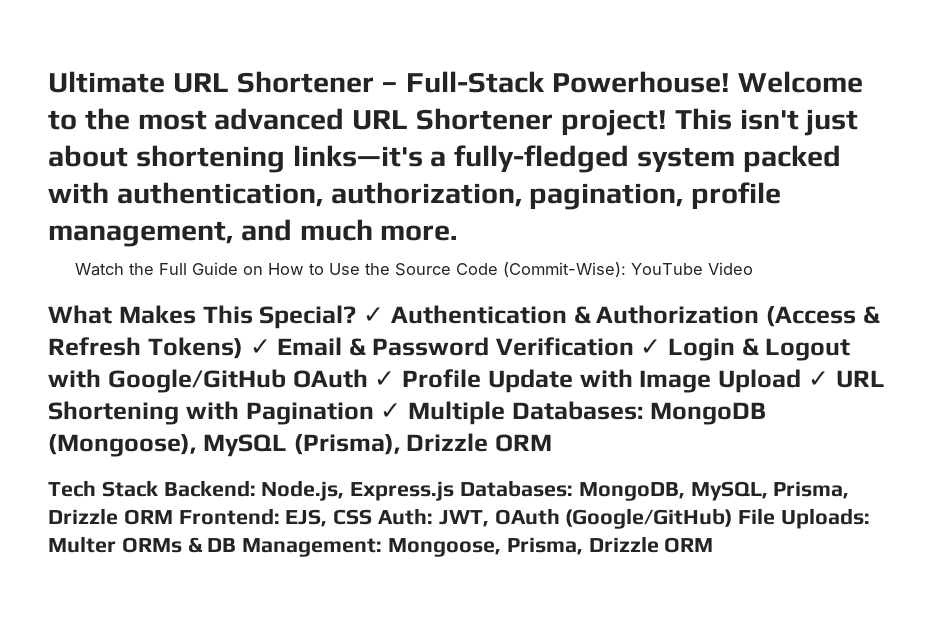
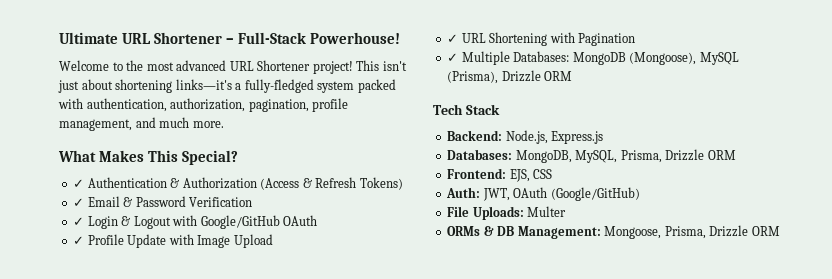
- Ultimate URL Shortener – Full-Stack Powerhouse! Welcome to the most advanced URL Shortener project!
+ Ultimate URL Shortener – Full-Stack Powerhouse!
+ Welcome to the most advanced URL Shortener project!
- Watch the Full Guide on How to Use the Source Code (Commit-Wise): YouTube Video
- What Makes This Special? ✓ Authentication & Authorization (Access & Refresh Tokens) ✓ Email & Password Verification ✓ Login & Logout with Google/GitHub OAuth ✓ Profile Update with Image Upload ✓ URL Shortening with Pagination ✓ Multiple Databases: MongoDB (Mongoose), MySQL (Prisma), Drizzle ORM
+ What Makes This Special?
+ ✓ Authentication & Authorization (Access & Refresh Tokens)
+ ✓ Email & Password Verification
+ ✓ Login & Logout with Google/GitHub OAuth
+ ✓ Profile Update with Image Upload
+ ✓ URL Shortening with Pagination
+ ✓ Multiple Databases: MongoDB (Mongoose), MySQL (Prisma), Drizzle ORM
- Tech Stack Backend: Node.js, Express.js Databases: MongoDB, MySQL, Prisma, Drizzle ORM Frontend: EJS, CSS Auth: JWT, OAuth (Google/GitHub) File Uploads: Multer ORMs & DB Management: Mongoose, Prisma, Drizzle ORM
+ Tech Stack
+ Backend: Node.js, Express.js
+ Databases: MongoDB, MySQL, Prisma, Drizzle ORM
+ Frontend: EJS, CSS
+ Auth: JWT, OAuth (Google/GitHub)
+ File Uploads: Multer
+ ORMs & DB Management: Mongoose, Prisma, Drizzle ORM

